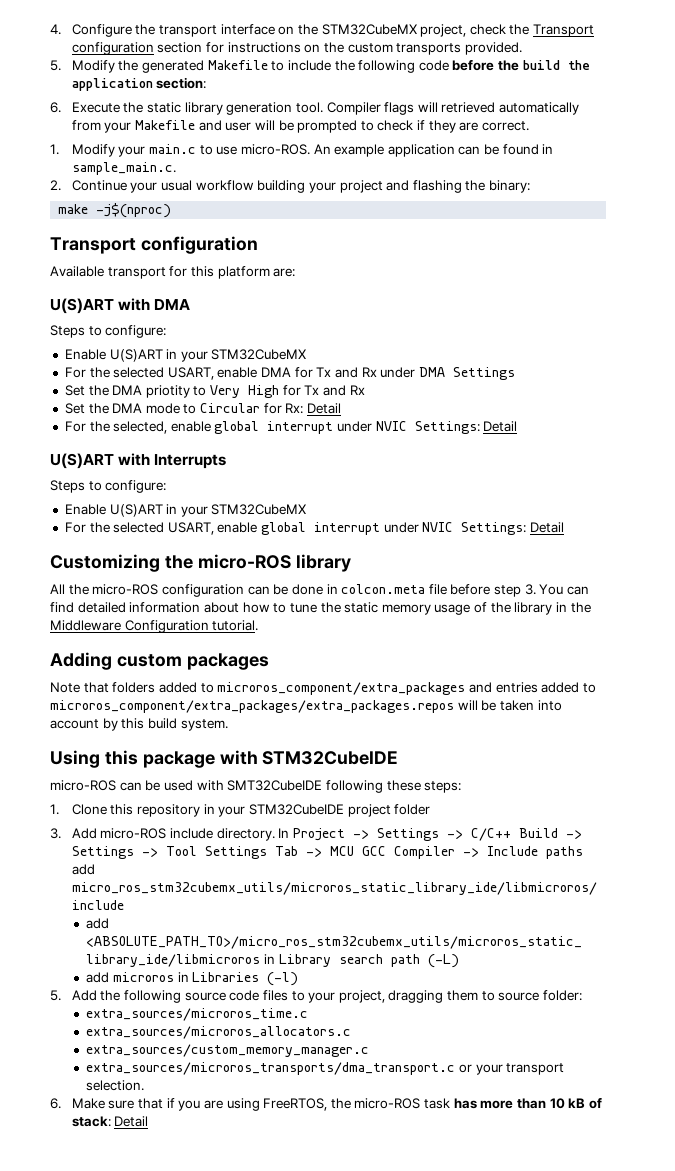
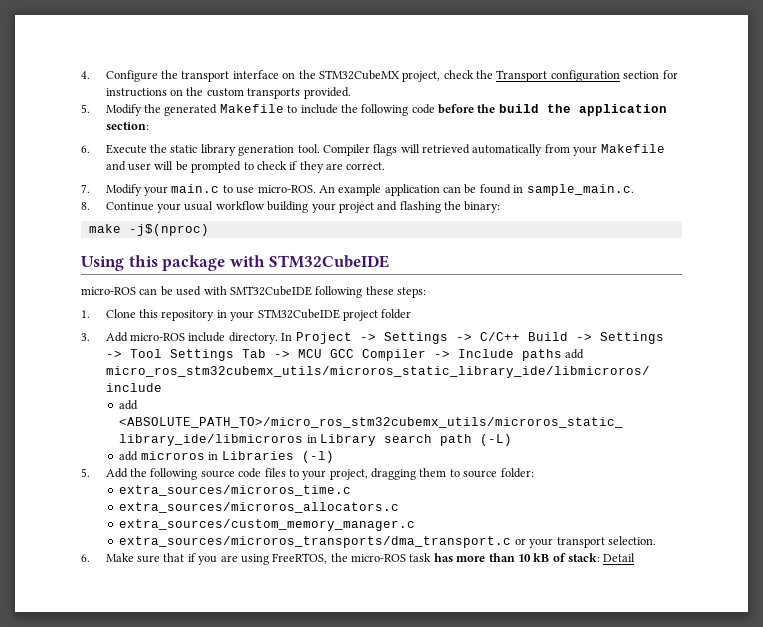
- 1. Modify your main.c to use micro-ROS.
+ 7. Modify your main.c to use micro-ROS.
- 2. Continue your usual workflow building your project and flashing the binary:
+ 8. Continue your usual workflow building your project and flashing the binary:
  make -j$(nproc)
- Transport configuration
- Available transport for this platform are:
- U(S)ART with DMA
- Steps to configure:
- Enable U(S)ART in your STM32CubeMX
- For the selected USART, enable DMA for Tx and Rx under DMA Settings
- Set the DMA priotity to Very High for Tx and Rx
- Set the DMA mode to Circular for Rx: Detail
- For the selected, enable global interrupt under NVIC Settings: Detail
- U(S)ART with Interrupts
- Steps to configure:
- Enable U(S)ART in your STM32CubeMX
- For the selected USART, enable global interrupt under NVIC Settings: Detail
- Customizing the micro-ROS library
- All the micro-ROS configuration can be done in colcon.meta file before step 3. You can find detailed information about how to tune the static memory usage of the library in the Middleware Configuration tutorial.
- Adding custom packages
- Note that folders added to microros_component/extra_packages and entries added to microros_component/extra_packages/extra_packages.repos will be taken into account by this build system.

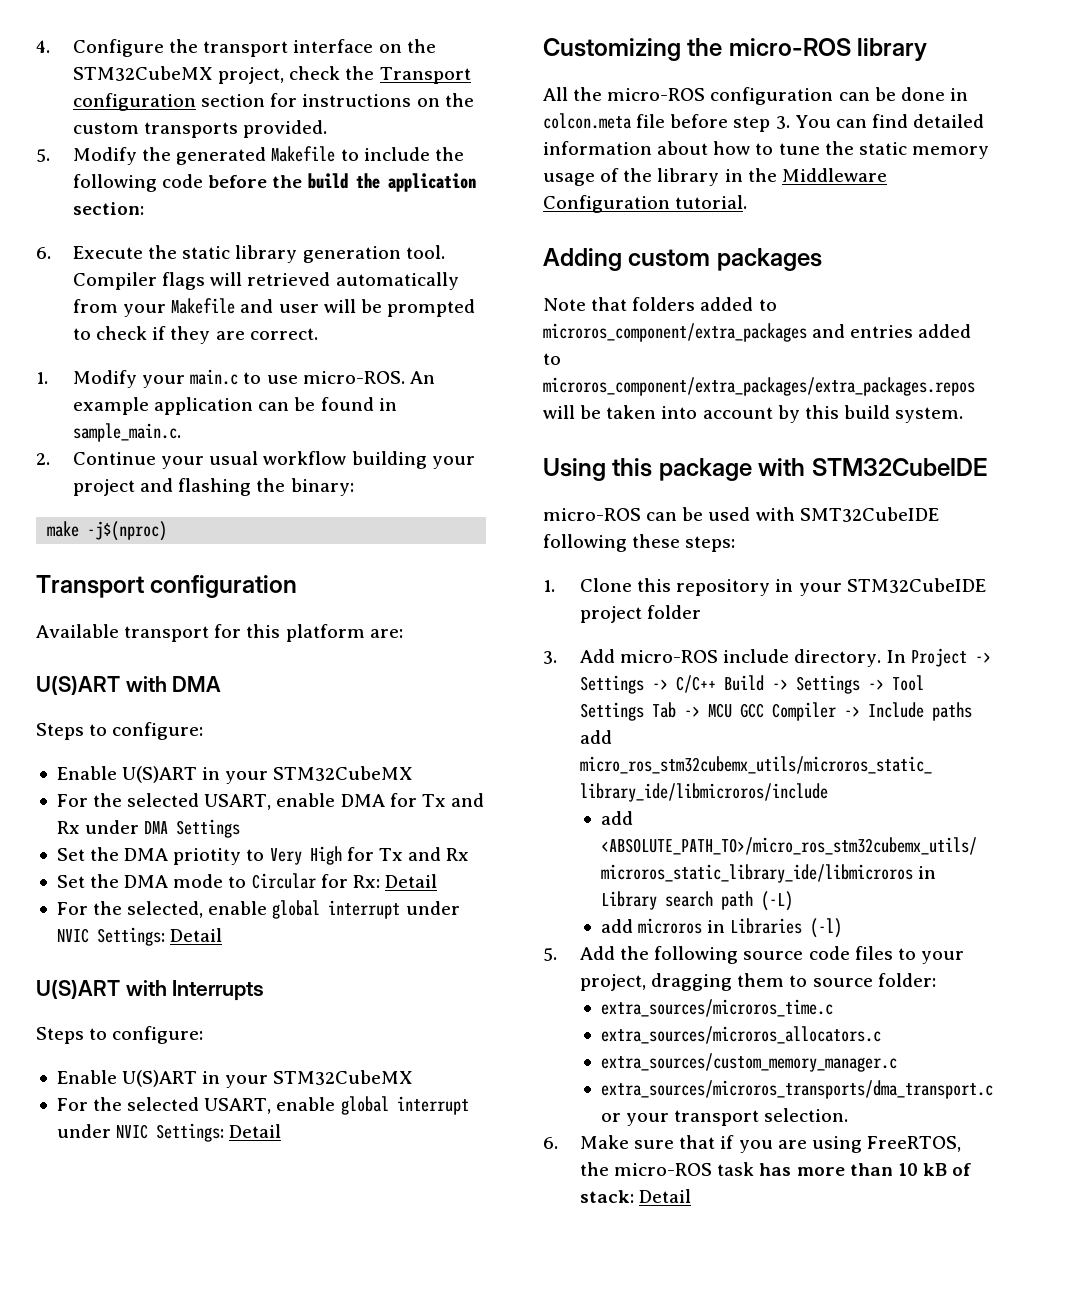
- 7. Modify your main.c to use micro-ROS.
+ 1. Modify your main.c to use micro-ROS.
- 8. Continue your usual workflow building your project and flashing the binary:
+ 2. Continue your usual workflow building your project and flashing the binary:
  make -j$(nproc)
+ Transport configuration
+ Available transport for this platform are:
+ U(S)ART with DMA
+ Steps to configure:
+ Enable U(S)ART in your STM32CubeMX
+ For the selected USART, enable DMA for Tx and Rx under DMA Settings
+ Set the DMA priotity to Very High for Tx and Rx
+ Set the DMA mode to Circular for Rx: Detail
+ For the selected, enable global interrupt under NVIC Settings: Detail
+ U(S)ART with Interrupts
+ Steps to configure:
+ Enable U(S)ART in your STM32CubeMX
+ For the selected USART, enable global interrupt under NVIC Settings: Detail
+ Customizing the micro-ROS library
+ All the micro-ROS configuration can be done in colcon.meta file before step 3. You can find detailed information about how to tune the static memory usage of the library in the Middleware Configuration tutorial.
+ Adding custom packages
+ Note that folders added to microros_component/extra_packages and entries added to microros_component/extra_packages/extra_packages.repos will be taken into account by this build system.

